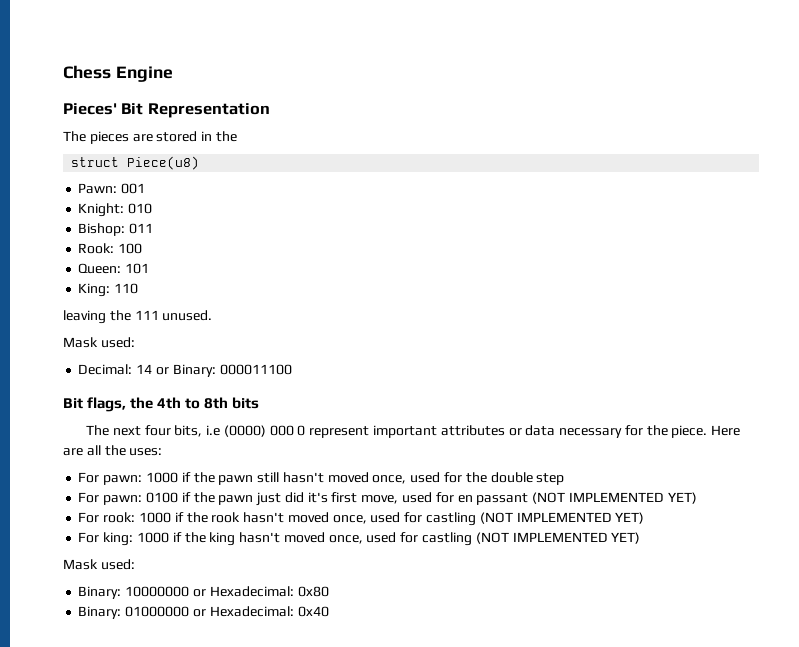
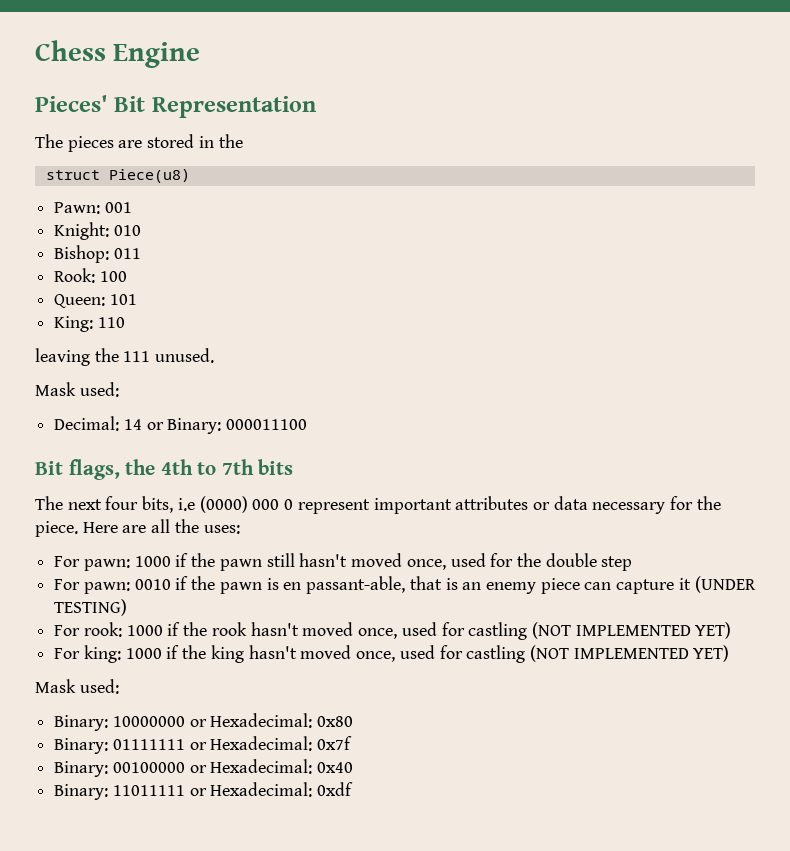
- Bit flags, the 4th to 8th bits
+ Bit flags, the 4th to 7th bits
- For pawn: 0100 if the pawn just did it's first move, used for en passant (NOT IMPLEMENTED YET)
+ For pawn: 0010 if the pawn is en passant-able, that is an enemy piece can capture it (UNDER TESTING)
- Binary: 01000000 or Hexadecimal: 0x40
+ Binary: 01111111 or Hexadecimal: 0x7f
+ Binary: 00100000 or Hexadecimal: 0x40
+ Binary: 11011111 or Hexadecimal: 0xdf

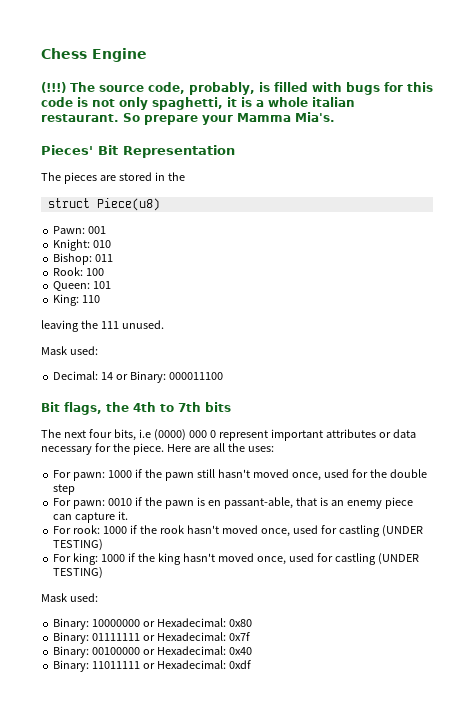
+ (!!!) The source code, probably, is filled with bugs for this code is not only spaghetti, it is a whole italian restaurant. So prepare your Mamma Mia's.
- For pawn: 0010 if the pawn is en passant-able, that is an enemy piece can capture it (UNDER TESTING)
+ For pawn: 0010 if the pawn is en passant-able, that is an enemy piece can capture it.
- For rook: 1000 if the rook hasn't moved once, used for castling (NOT IMPLEMENTED YET)
+ For rook: 1000 if the rook hasn't moved once, used for castling (UNDER TESTING)
- For king: 1000 if the king hasn't moved once, used for castling (NOT IMPLEMENTED YET)
+ For king: 1000 if the king hasn't moved once, used for castling (UNDER TESTING)

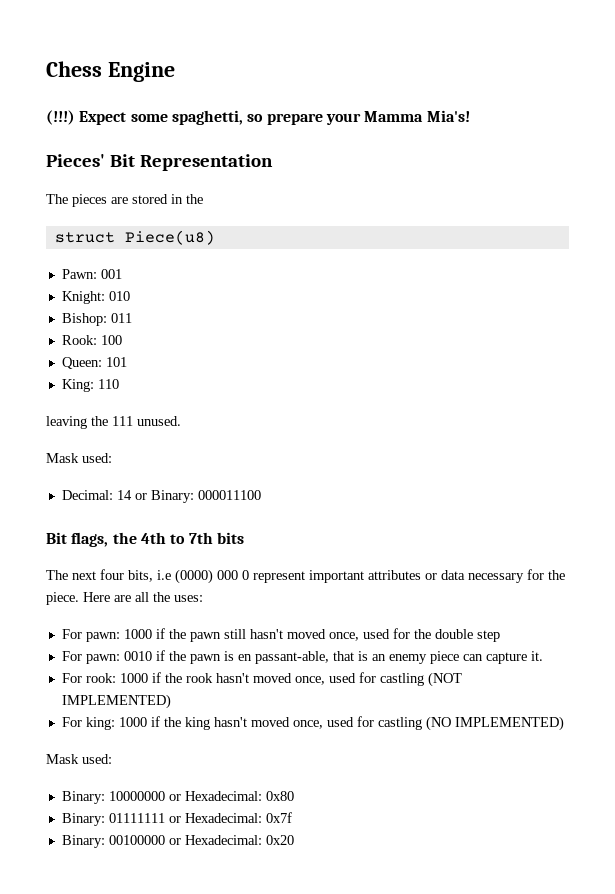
- The source code, probably, is filled with bugs for this code is not only spaghetti, it is a whole italian restaurant. So prepare your Mamma Mia's.
+ Expect some spaghetti, so prepare your Mamma Mia's!
- For rook: 1000 if the rook hasn't moved once, used for castling (UNDER TESTING)
+ For rook: 1000 if the rook hasn't moved once, used for castling (NOT IMPLEMENTED)
- For king: 1000 if the king hasn't moved once, used for castling (UNDER TESTING)
+ For king: 1000 if the king hasn't moved once, used for castling (NO IMPLEMENTED)
- Binary: 00100000 or Hexadecimal: 0x40
- Binary: 11011111 or Hexadecimal: 0xdf
+ Binary: 00100000 or Hexadecimal: 0x20

